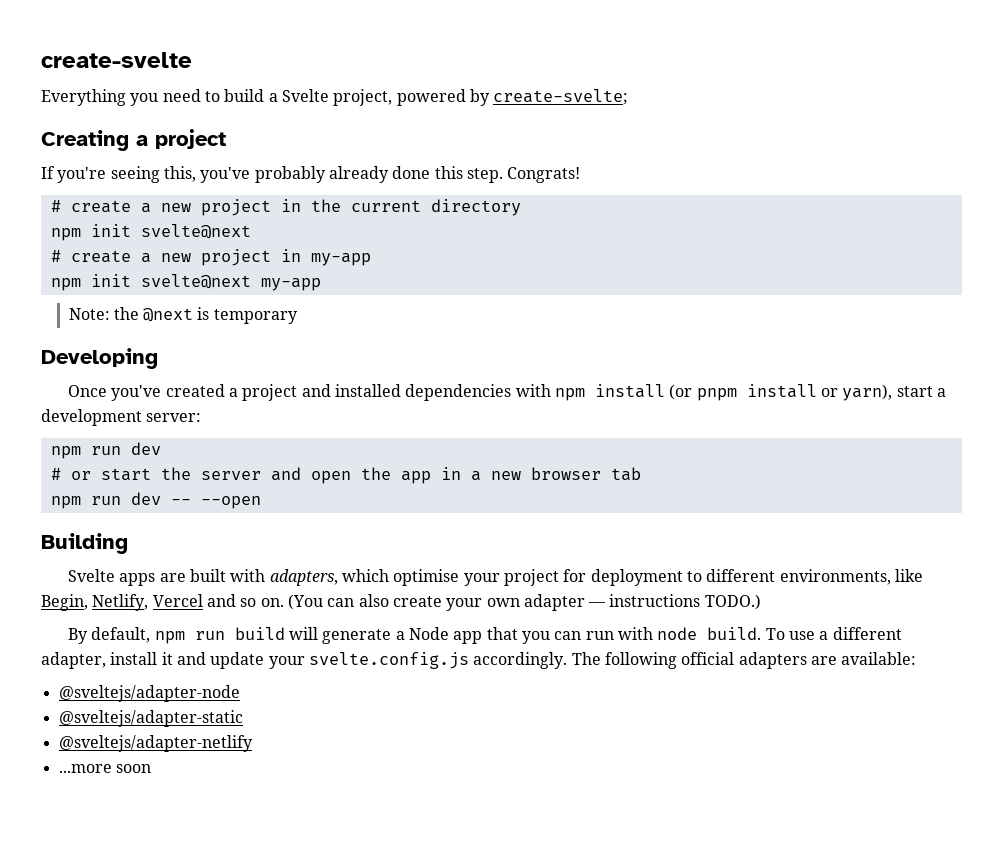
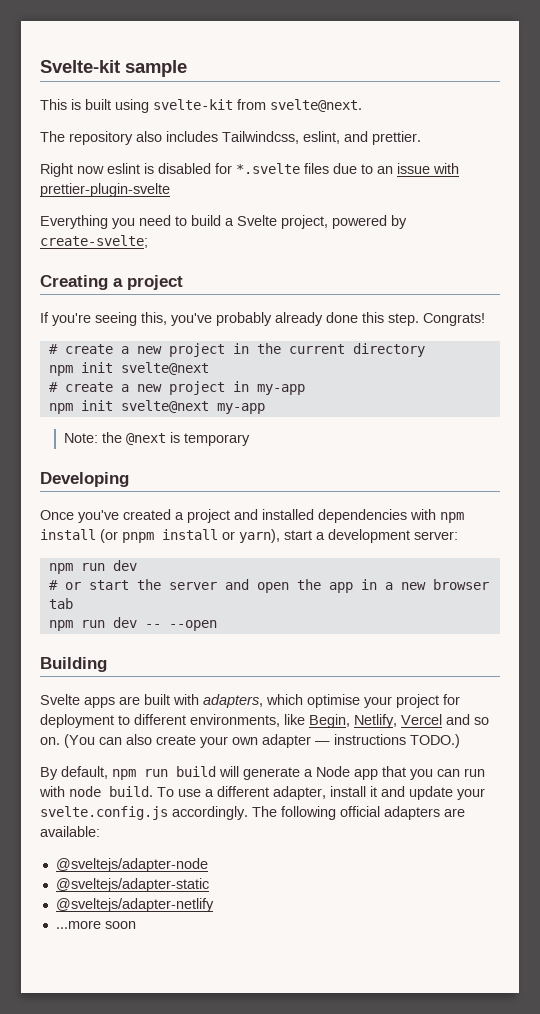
- create-svelte
+ Svelte-kit sample
+ This is built using svelte-kit from svelte@next.
+ The repository also includes Tailwindcss, eslint, and prettier.
+ Right now eslint is disabled for *.svelte files due to an issue with prettier-plugin-svelte

